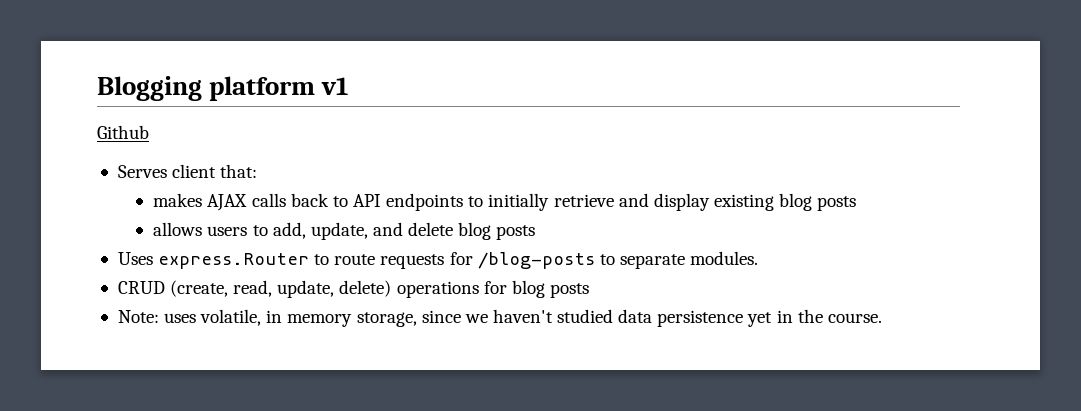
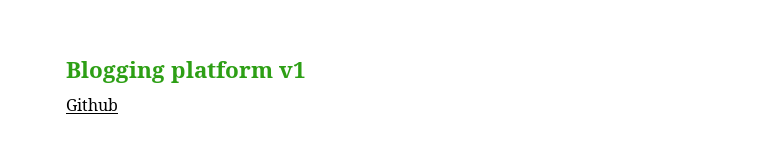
- Serves client that:
- makes AJAX calls back to API endpoints to initially retrieve and display existing blog posts
- allows users to add, update, and delete blog posts
- Uses express.Router to route requests for /blog-posts to separate modules.
- CRUD (create, read, update, delete) operations for blog posts
- Note: uses volatile, in memory storage, since we haven't studied data persistence yet in the course.

